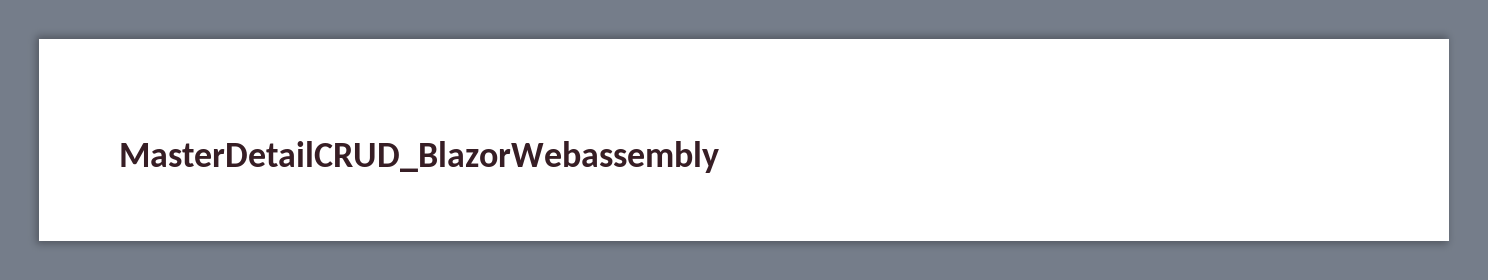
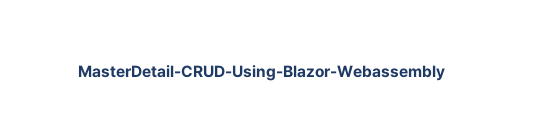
- MasterDetailCRUD_BlazorWebassembly
+ MasterDetail-CRUD-Using-Blazor-Webassembly

